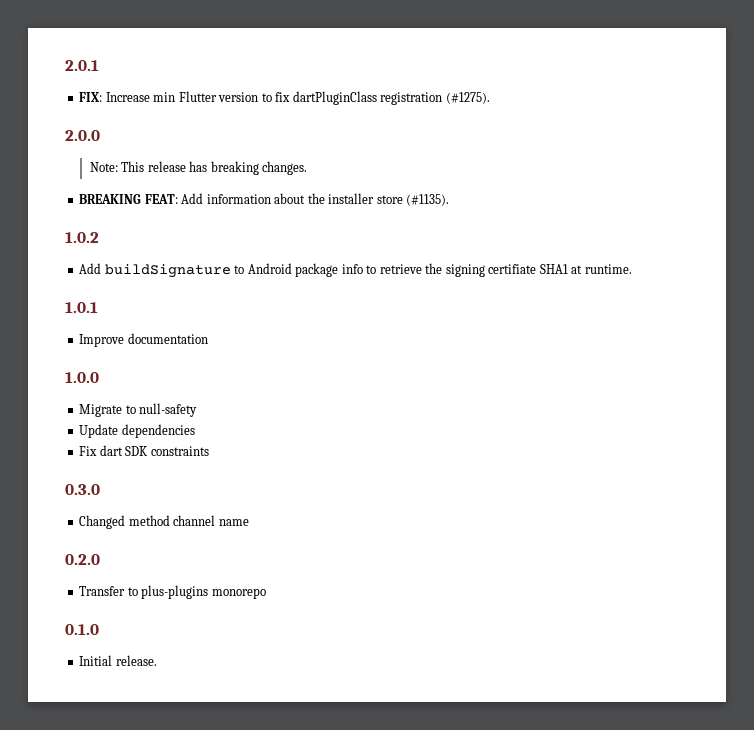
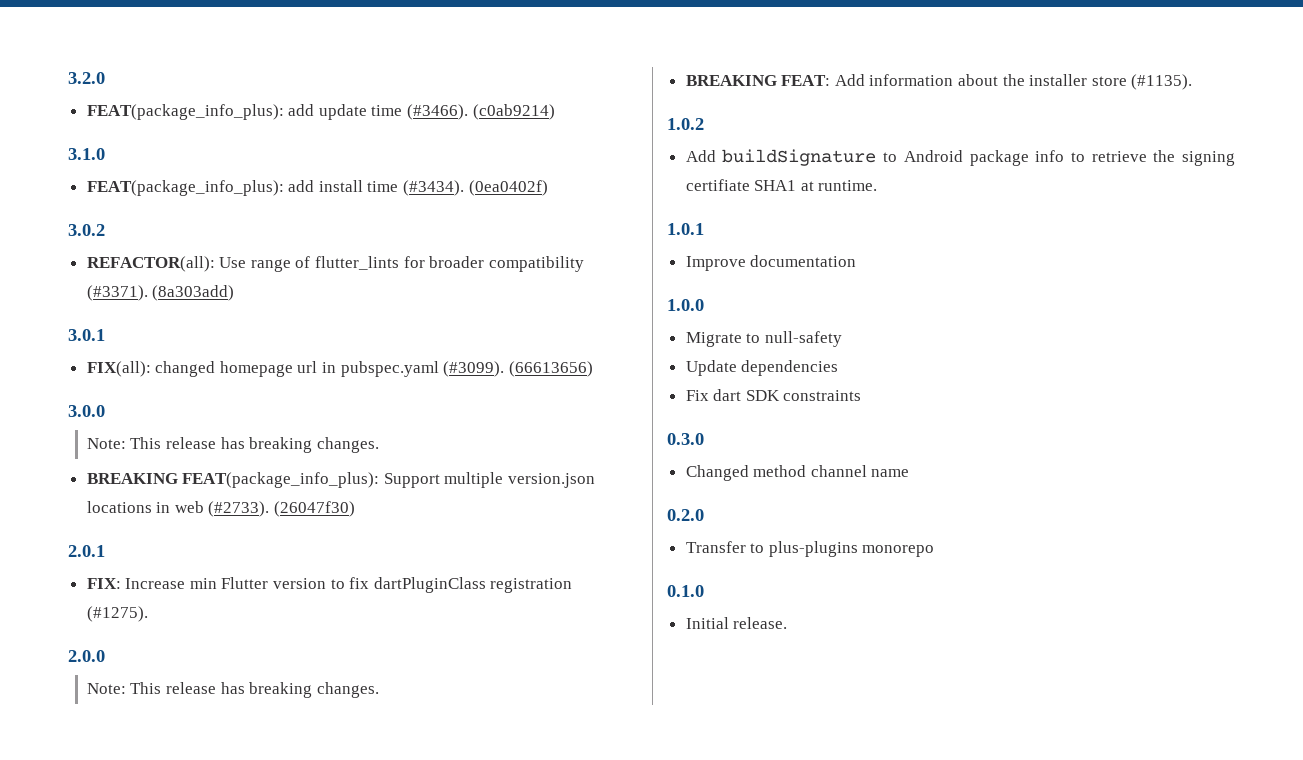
+ 3.2.0
+ FEAT(package_info_plus): add update time (#3466). (c0ab9214)
+ 3.1.0
+ FEAT(package_info_plus): add install time (#3434). (0ea0402f)
+ 3.0.2
+ REFACTOR(all): Use range of flutter_lints for broader compatibility (#3371). (8a303add)
+ 3.0.1
+ FIX(all): changed homepage url in pubspec.yaml (#3099). (66613656)
+ 3.0.0
+ Note: This release has breaking changes.
+ BREAKING FEAT(package_info_plus): Support multiple version.json locations in web (#2733). (26047f30)

